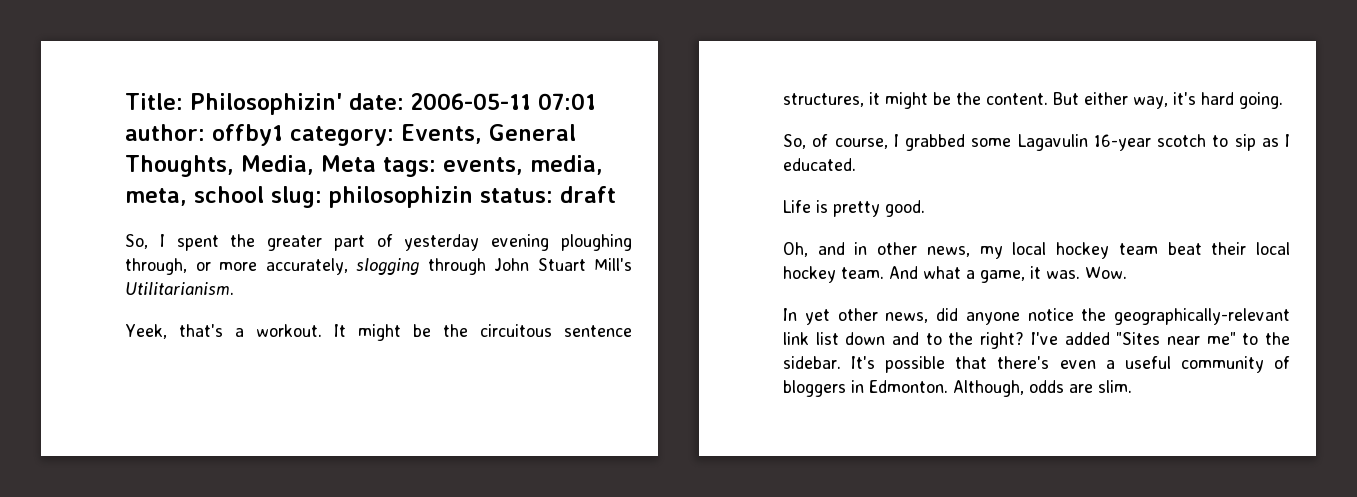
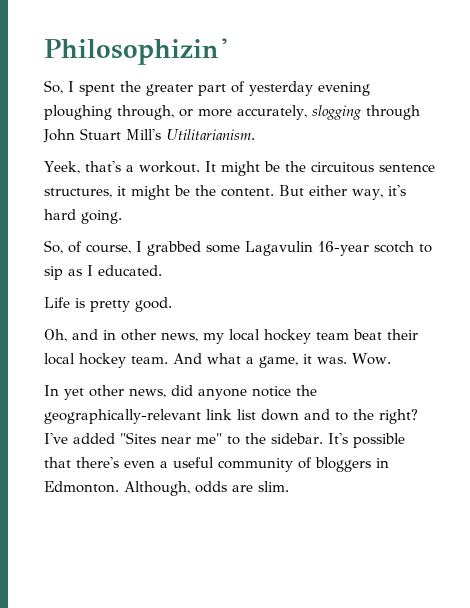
- Title: Philosophizin' date: 2006-05-11 07:01 author: offby1 category: Events, General Thoughts, Media, Meta tags: events, media, meta, school slug: philosophizin status: draft
+ Philosophizin'

